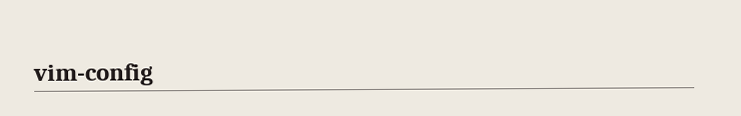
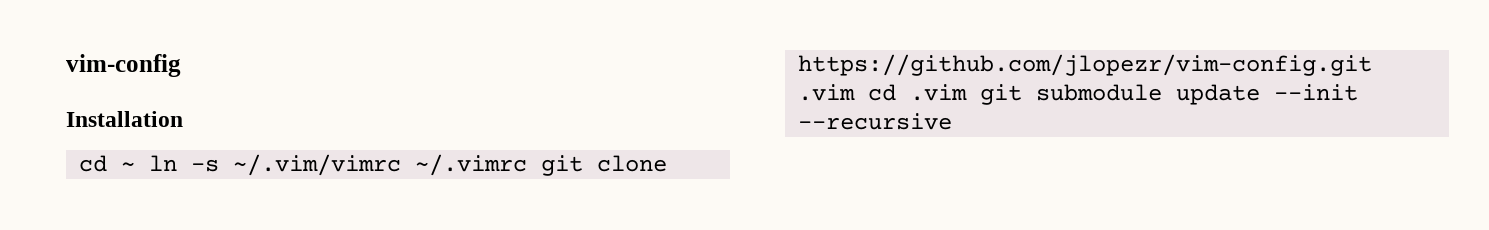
+ Installation
+ cd ~ ln -s ~/.vim/vimrc ~/.vimrc git clone https://github.com/jlopezr/vim-config.git .vim cd .vim git submodule update --init --recursive

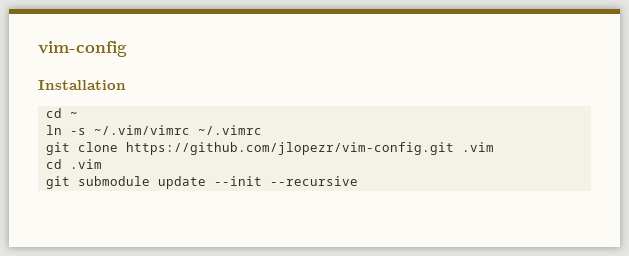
- cd ~ ln -s ~/.vim/vimrc ~/.vimrc git clone https://github.com/jlopezr/vim-config.git .vim cd .vim git submodule update --init --recursive
+ cd ~
+ ln -s ~/.vim/vimrc ~/.vimrc
+ git clone https://github.com/jlopezr/vim-config.git .vim
+ cd .vim
+ git submodule update --init --recursive

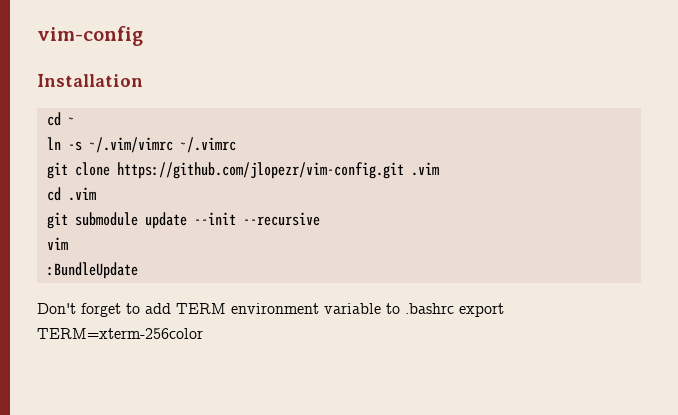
+ vim
+ :BundleUpdate
+ Don't forget to add TERM environment variable to .bashrc export TERM=xterm-256color

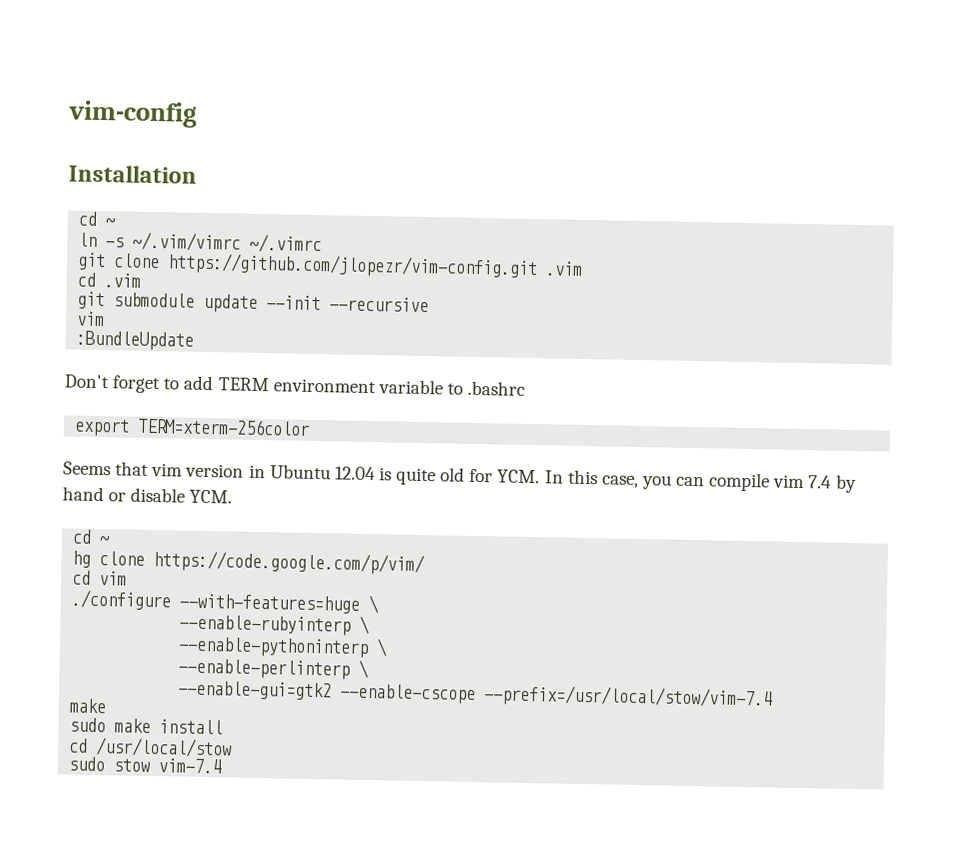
- Don't forget to add TERM environment variable to .bashrc export TERM=xterm-256color
+ Don't forget to add TERM environment variable to .bashrc
+ export TERM=xterm-256color
+ Seems that vim version in Ubuntu 12.04 is quite old for YCM. In this case, you can compile vim 7.4 by hand or disable YCM.
+ cd ~
+ hg clone https://code.google.com/p/vim/
+ cd vim
+ ./configure --with-features=huge \
+ --enable-rubyinterp \
+ --enable-pythoninterp \
+ --enable-perlinterp \
+ --enable-gui=gtk2 --enable-cscope --prefix=/usr/local/stow/vim-7.4
+ make
+ sudo make install
+ cd /usr/local/stow
+ sudo stow vim-7.4

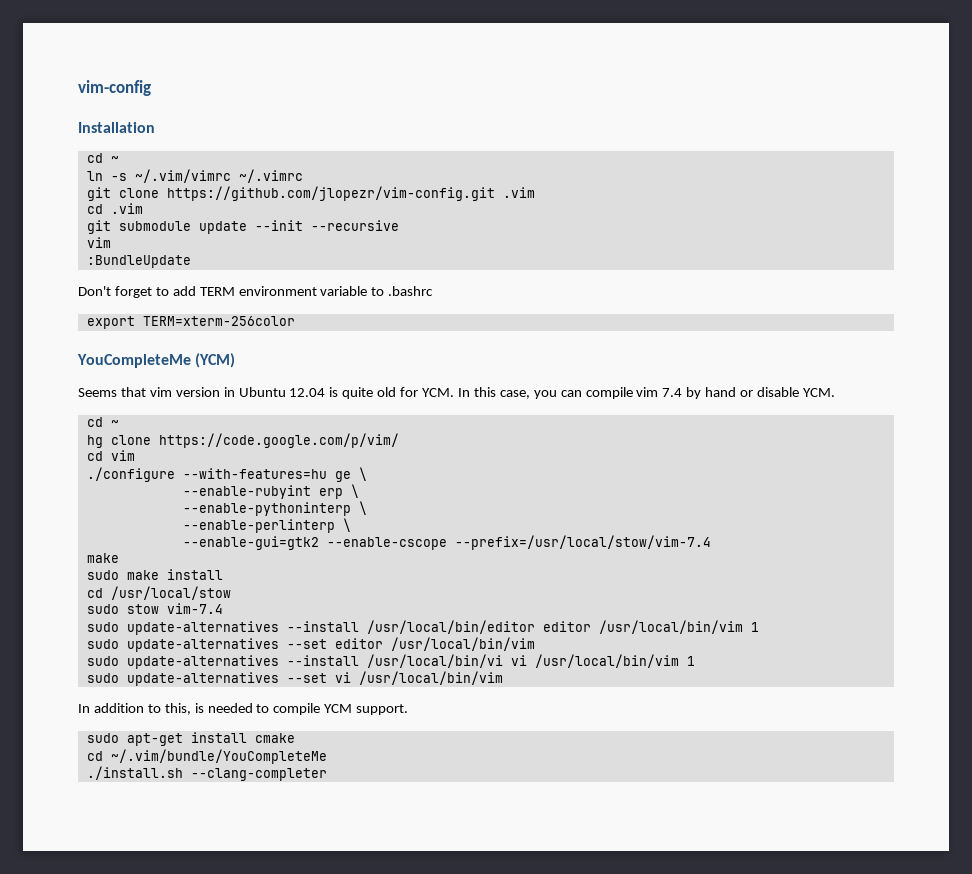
+ YouCompleteMe (YCM)
- ./configure --with-features=huge \
- --enable-rubyinterp \
+ ./configure --with-features=hu ge \
+ --enable-rubyint erp \
+ sudo update-alternatives --install /usr/local/bin/editor editor /usr/local/bin/vim 1
+ sudo update-alternatives --set editor /usr/local/bin/vim
+ sudo update-alternatives --install /usr/local/bin/vi vi /usr/local/bin/vim 1
+ sudo update-alternatives --set vi /usr/local/bin/vim
+ In addition to this, is needed to compile YCM support.
+ sudo apt-get install cmake
+ cd ~/.vim/bundle/YouCompleteMe
+ ./install.sh --clang-completer

